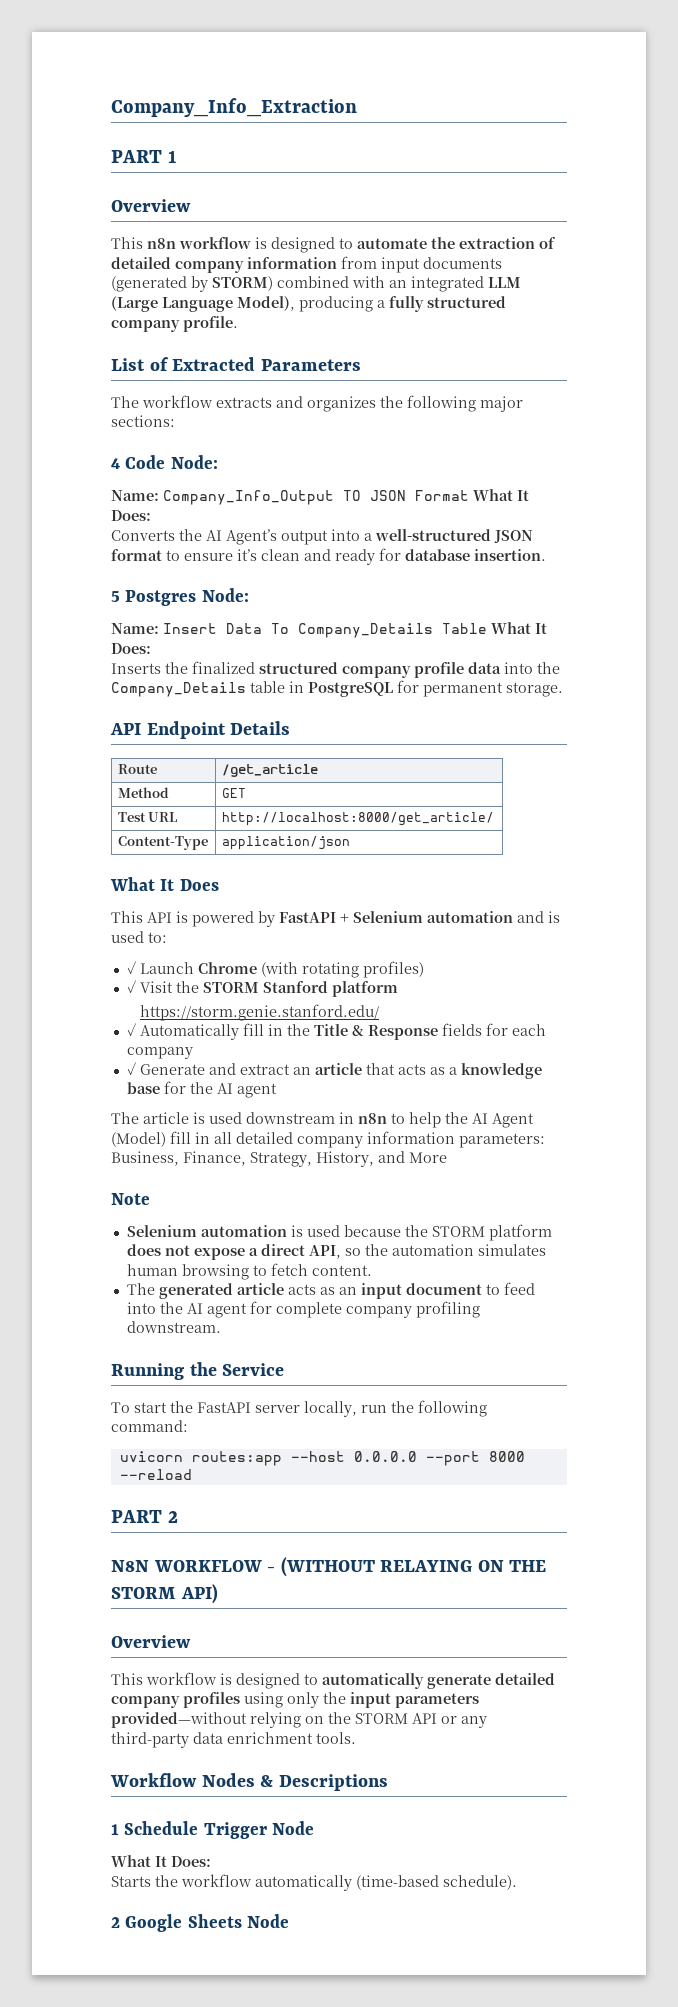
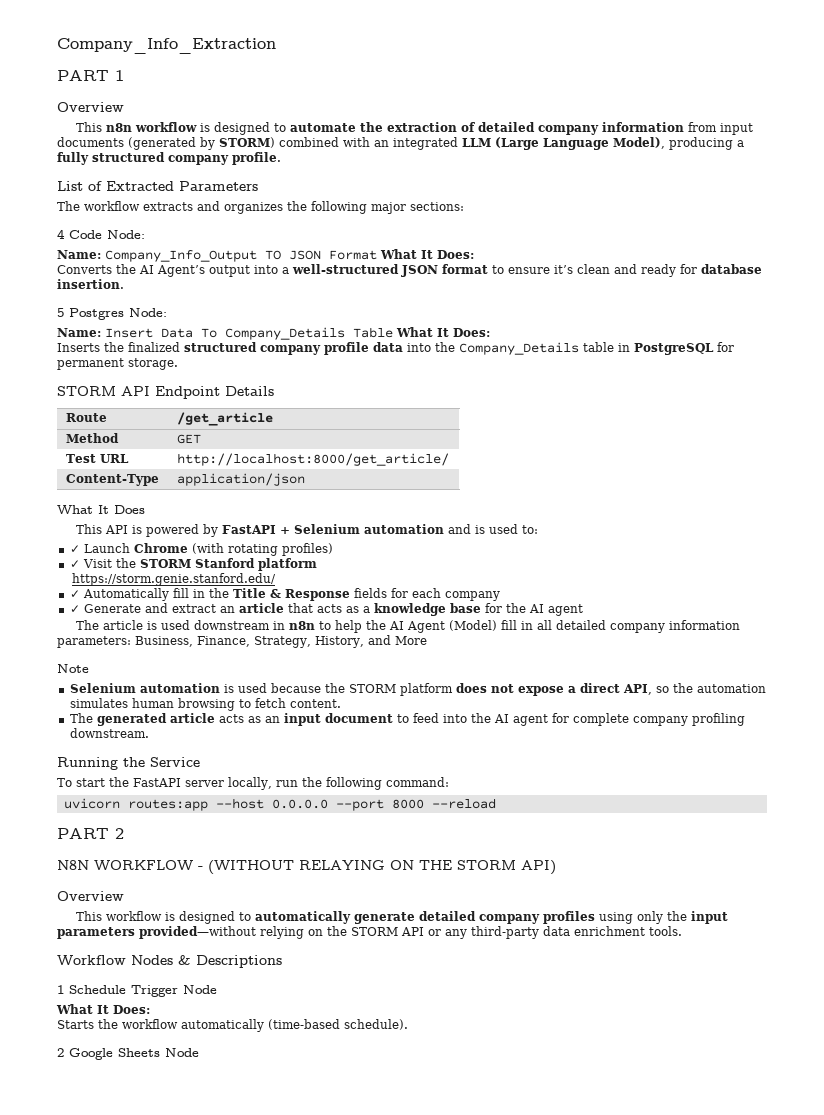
- API Endpoint Details
+ STORM API Endpoint Details

